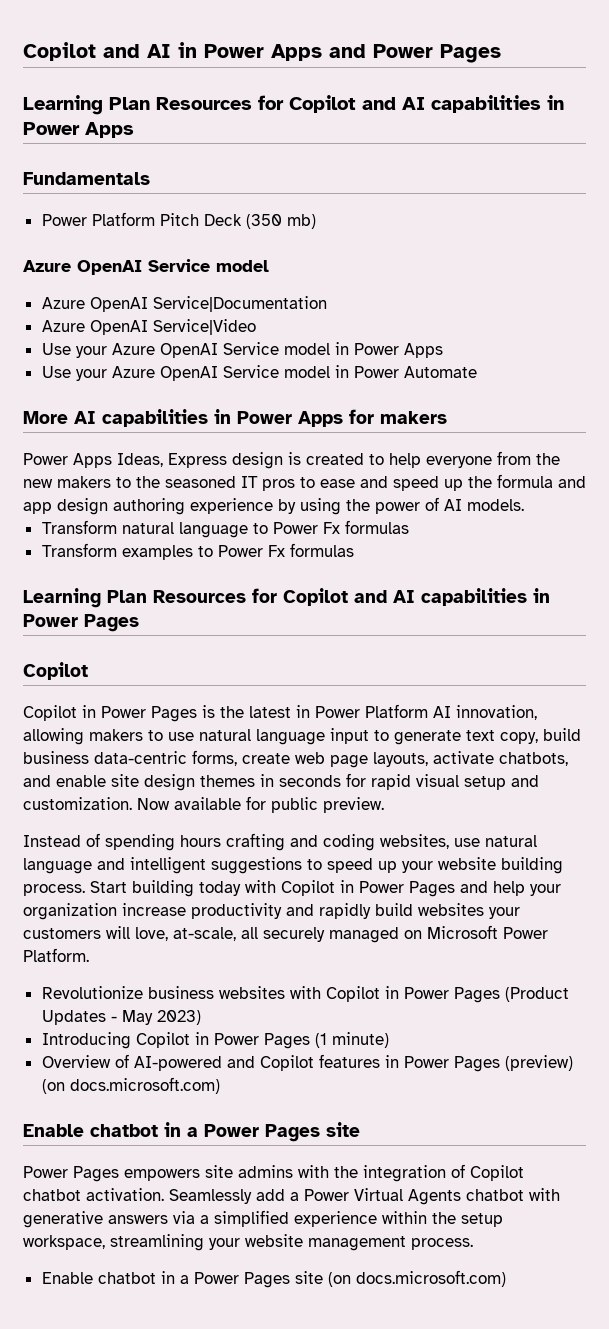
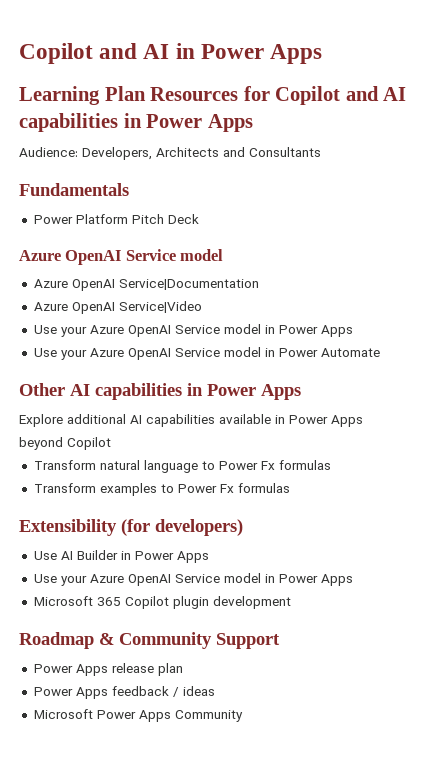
- Copilot and AI in Power Apps and Power Pages
+ Copilot and AI in Power Apps
+ Audience: Developers, Architects and Consultants
- Power Platform Pitch Deck (350 mb)
+ Power Platform Pitch Deck
- More AI capabilities in Power Apps for makers
- Power Apps Ideas, Express design is created to help everyone from the new makers to the seasoned IT pros to ease and speed up the formula and app design authoring experience by using the power of AI models.
+ Other AI capabilities in Power Apps
+ Explore additional AI capabilities available in Power Apps beyond Copilot
- Learning Plan Resources for Copilot and AI capabilities in Power Pages
- Copilot
- Copilot in Power Pages is the latest in Power Platform AI innovation, allowing makers to use natural language input to generate text copy, build business data-centric forms, create web page layouts, activate chatbots, and enable site design themes in seconds for rapid visual setup and customization. Now available for public preview.
- Instead of spending hours crafting and coding websites, use natural language and intelligent suggestions to speed up your website building process. Start building today with Copilot in Power Pages and help your organization increase productivity and rapidly build websites your customers will love, at-scale, all securely managed on Microsoft Power Platform.
- Revolutionize business websites with Copilot in Power Pages (Product Updates - May 2023)
- Introducing Copilot in Power Pages (1 minute)
- Overview of AI-powered and Copilot features in Power Pages (preview) (on docs.microsoft.com)
- Enable chatbot in a Power Pages site
- Power Pages empowers site admins with the integration of Copilot chatbot activation. Seamlessly add a Power Virtual Agents chatbot with generative answers via a simplified experience within the setup workspace, streamlining your website management process.
- Enable chatbot in a Power Pages site (on docs.microsoft.com)
+ Extensibility (for developers)
+ Use AI Builder in Power Apps
+ Use your Azure OpenAI Service model in Power Apps
+ Microsoft 365 Copilot plugin development
+ Roadmap & Community Support
+ Power Apps release plan
+ Power Apps feedback / ideas
+ Microsoft Power Apps Community

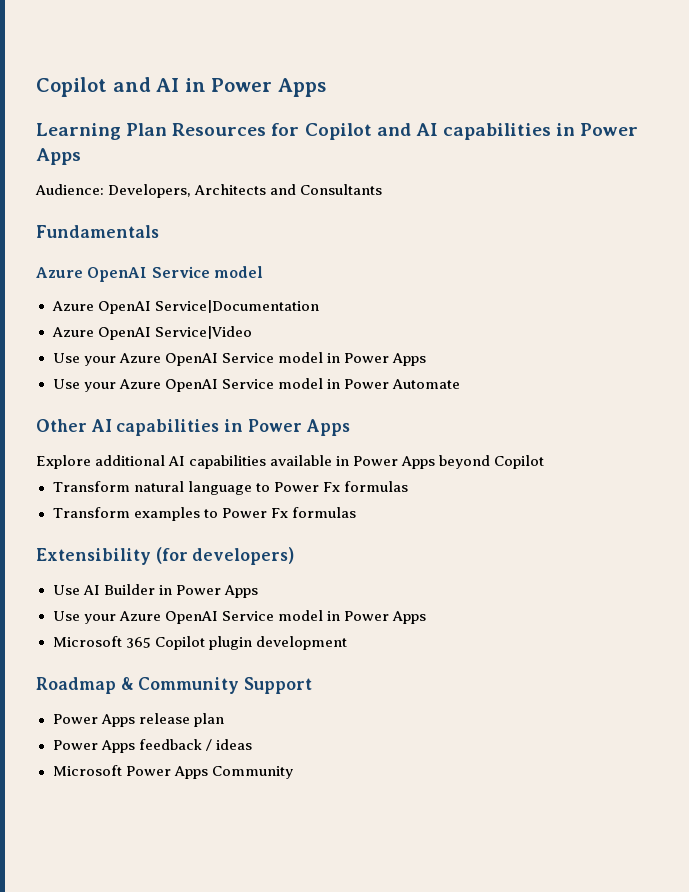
- Power Platform Pitch Deck

